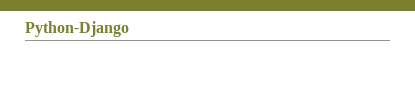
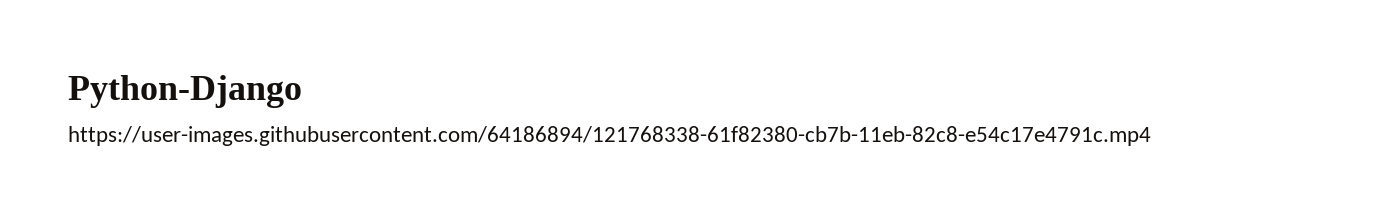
+ https://user-images.githubusercontent.com/64186894/121768338-61f82380-cb7b-11eb-82c8-e54c17e4791c.mp4

